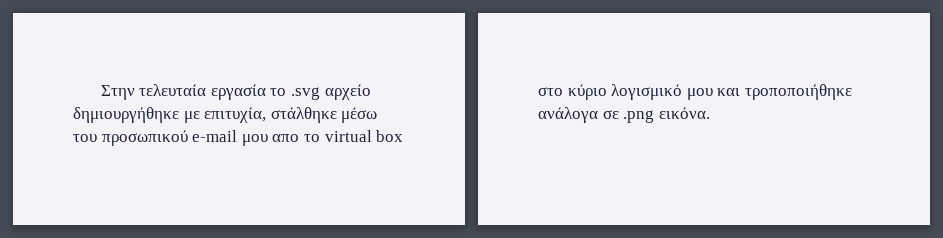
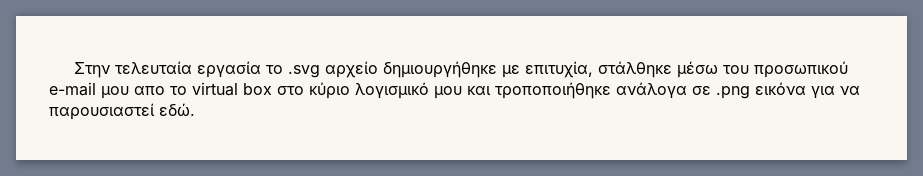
- Στην τελευταία εργασία το .svg αρχείο δημιουργήθηκε με επιτυχία, στάλθηκε μέσω του προσωπικού e-mail μου απο το virtual box στο κύριο λογισμικό μου και τροποποιήθηκε ανάλογα σε .png εικόνα.
+ Στην τελευταία εργασία το .svg αρχείο δημιουργήθηκε με επιτυχία, στάλθηκε μέσω του προσωπικού e-mail μου απο το virtual box στο κύριο λογισμικό μου και τροποποιήθηκε ανάλογα σε .png εικόνα για να παρουσιαστεί εδώ.

